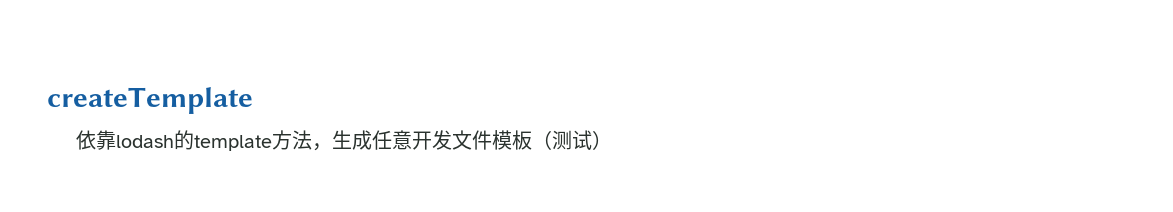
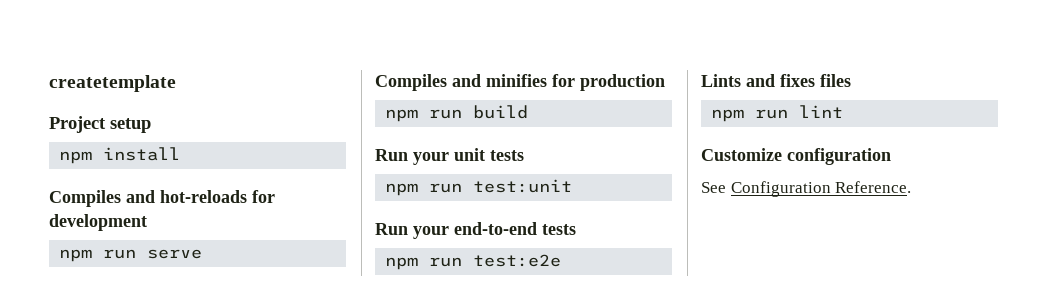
- createTemplate
- 依靠lodash的template方法，生成任意开发文件模板（测试）
+ createtemplate
+ Project setup
+ npm install
+ Compiles and hot-reloads for development
+ npm run serve
+ Compiles and minifies for production
+ npm run build
+ Run your unit tests
+ npm run test:unit
+ Run your end-to-end tests
+ npm run test:e2e
+ Lints and fixes files
+ npm run lint
+ Customize configuration
+ See Configuration Reference.

